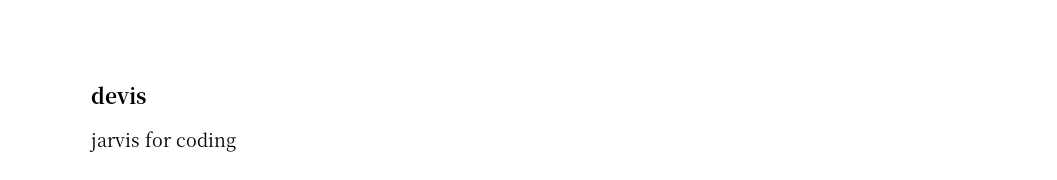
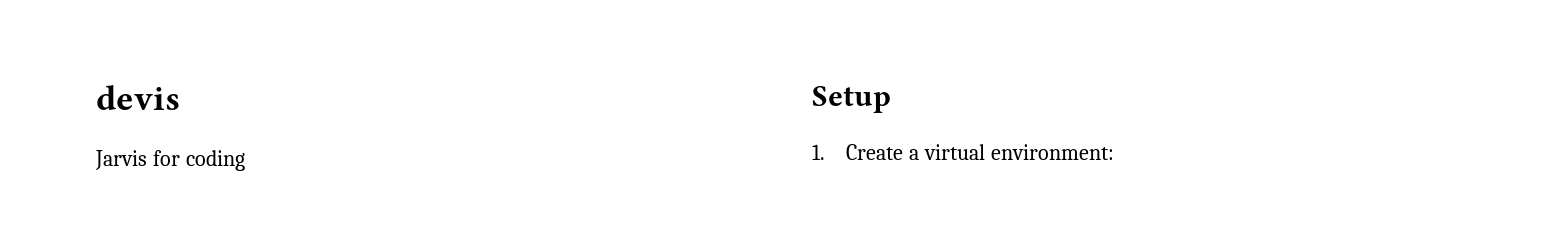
- jarvis for coding
+ Jarvis for coding
+ Setup
+ 1. Create a virtual environment:

